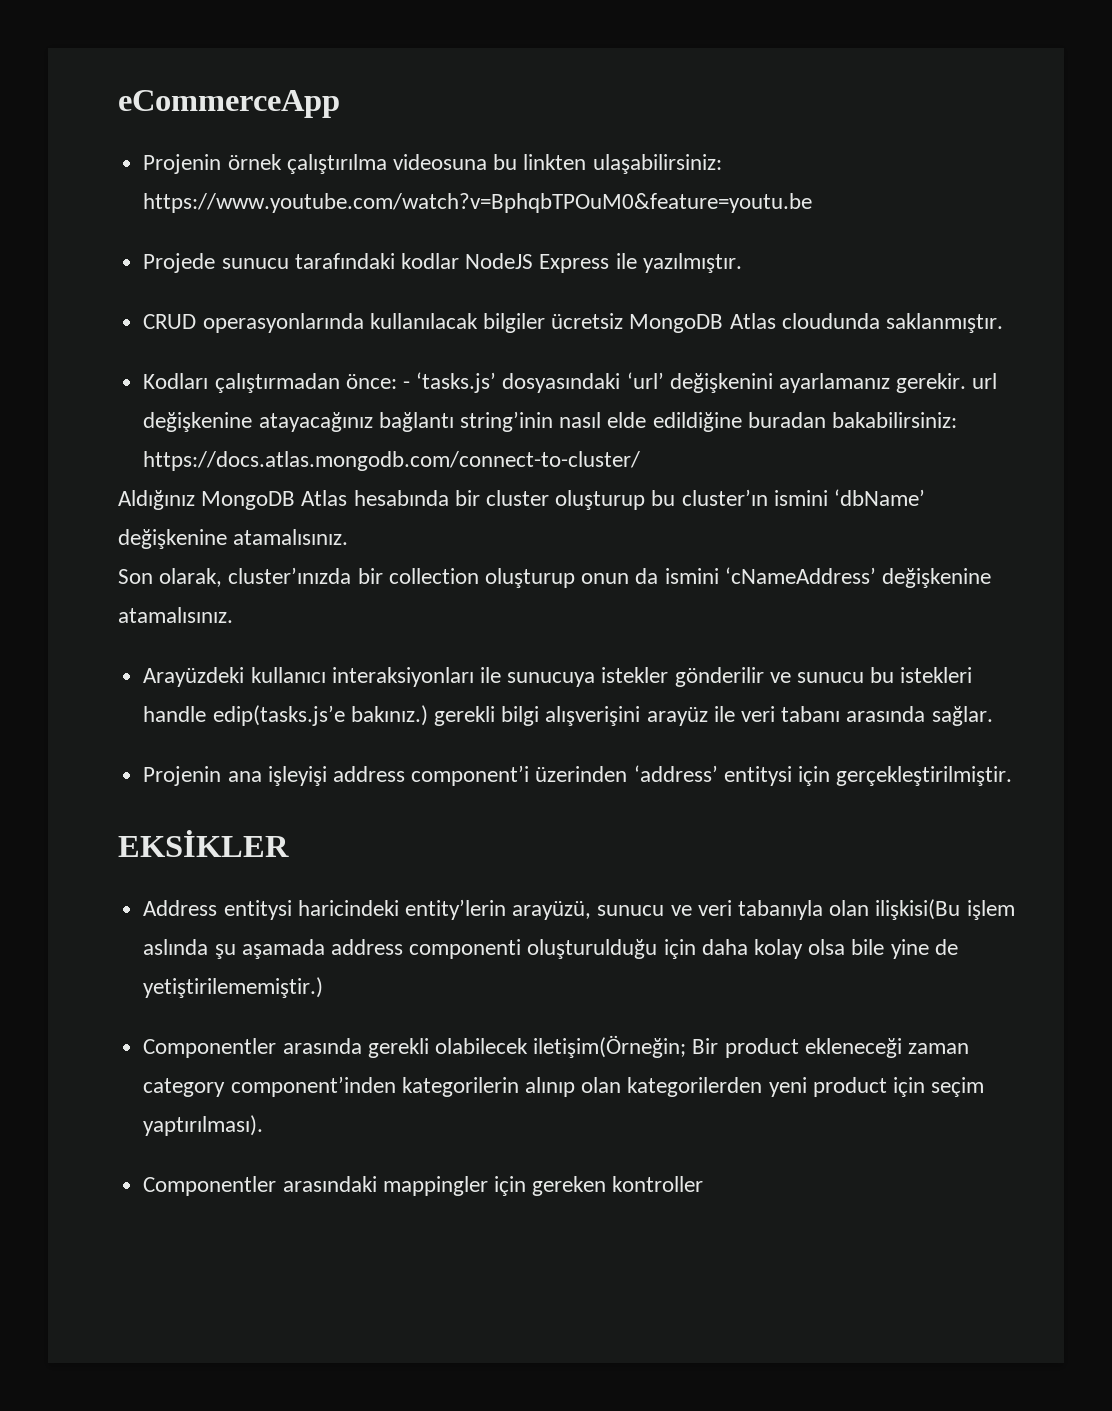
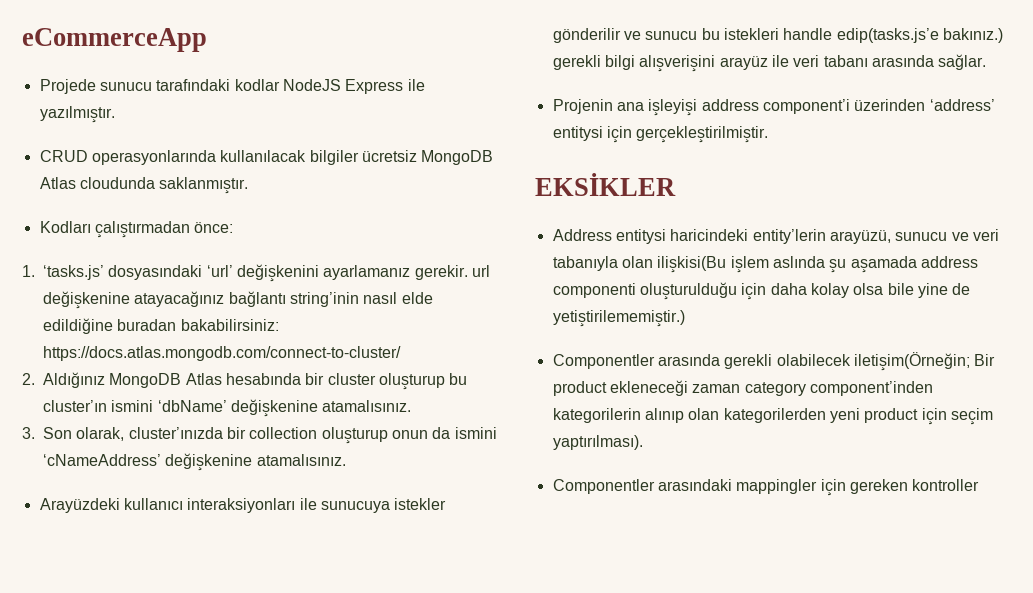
- Projenin örnek çalıştırılma videosuna bu linkten ulaşabilirsiniz: https://www.youtube.com/watch?v=BphqbTPOuM0&feature=youtu.be
- Kodları çalıştırmadan önce: - ‘tasks.js’ dosyasındaki ‘url’ değişkenini ayarlamanız gerekir. url değişkenine atayacağınız bağlantı string’inin nasıl elde edildiğine buradan bakabilirsiniz: https://docs.atlas.mongodb.com/connect-to-cluster/
+ Kodları çalıştırmadan önce:
+ 1. ‘tasks.js’ dosyasındaki ‘url’ değişkenini ayarlamanız gerekir. url değişkenine atayacağınız bağlantı string’inin nasıl elde edildiğine buradan bakabilirsiniz: https://docs.atlas.mongodb.com/connect-to-cluster/
- Aldığınız MongoDB Atlas hesabında bir cluster oluşturup bu cluster’ın ismini ‘dbName’ değişkenine atamalısınız.
+ 2. Aldığınız MongoDB Atlas hesabında bir cluster oluşturup bu cluster’ın ismini ‘dbName’ değişkenine atamalısınız.
- Son olarak, cluster’ınızda bir collection oluşturup onun da ismini ‘cNameAddress’ değişkenine atamalısınız.
+ 3. Son olarak, cluster’ınızda bir collection oluşturup onun da ismini ‘cNameAddress’ değişkenine atamalısınız.

